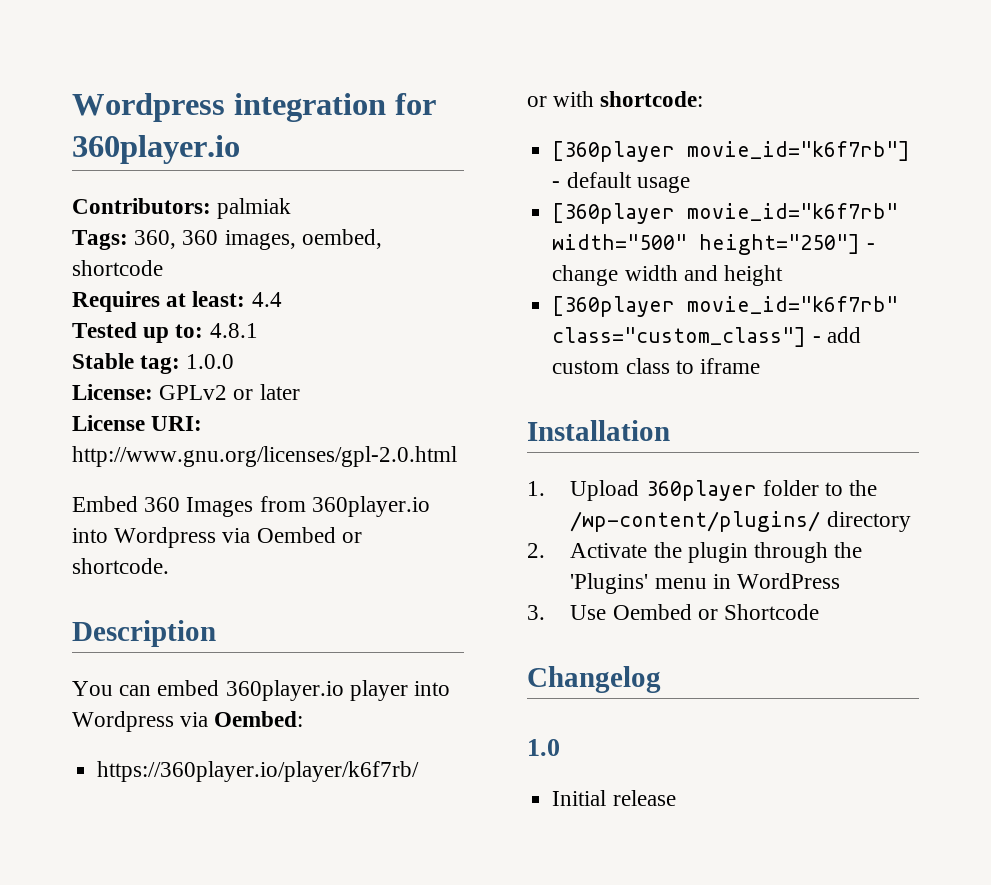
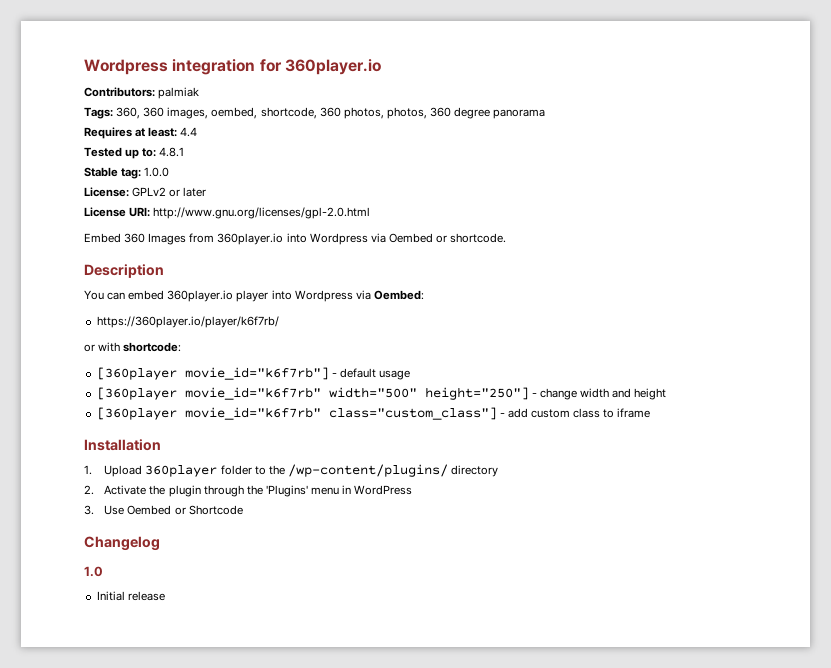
- Tags: 360, 360 images, oembed, shortcode
+ Tags: 360, 360 images, oembed, shortcode, 360 photos, photos, 360 degree panorama

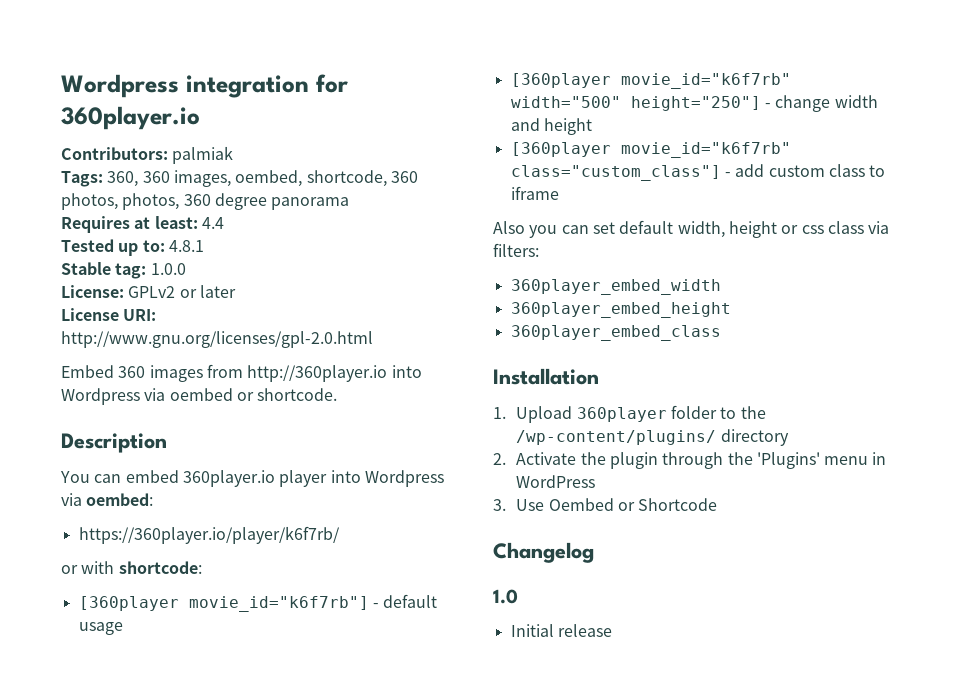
- Embed 360 Images from 360player.io into Wordpress via Oembed or shortcode.
+ Embed 360 images from http://360player.io into Wordpress via oembed or shortcode.
- You can embed 360player.io player into Wordpress via Oembed:
+ You can embed 360player.io player into Wordpress via oembed:
+ Also you can set default width, height or css class via filters:
+ 360player_embed_width
+ 360player_embed_height
+ 360player_embed_class

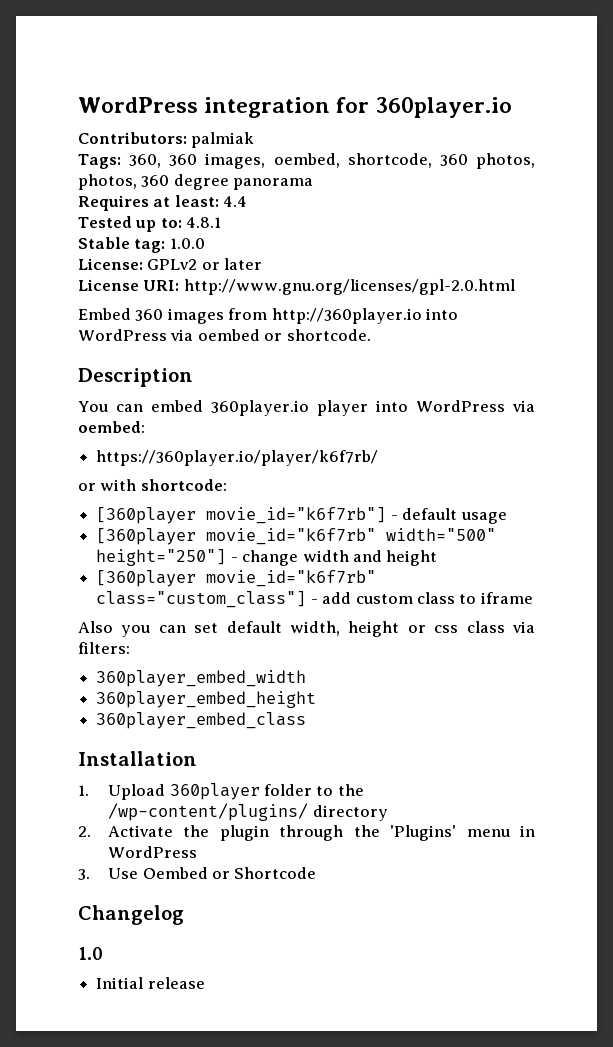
- Wordpress integration for 360player.io
+ WordPress integration for 360player.io
- Embed 360 images from http://360player.io into Wordpress via oembed or shortcode.
+ Embed 360 images from http://360player.io into WordPress via oembed or shortcode.
- You can embed 360player.io player into Wordpress via oembed:
+ You can embed 360player.io player into WordPress via oembed:

